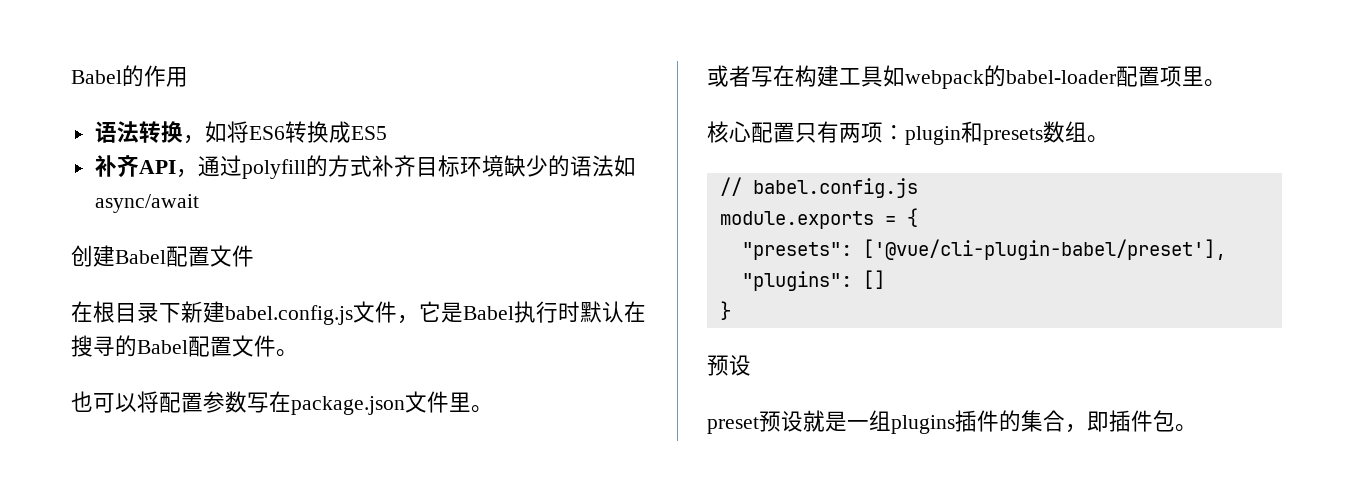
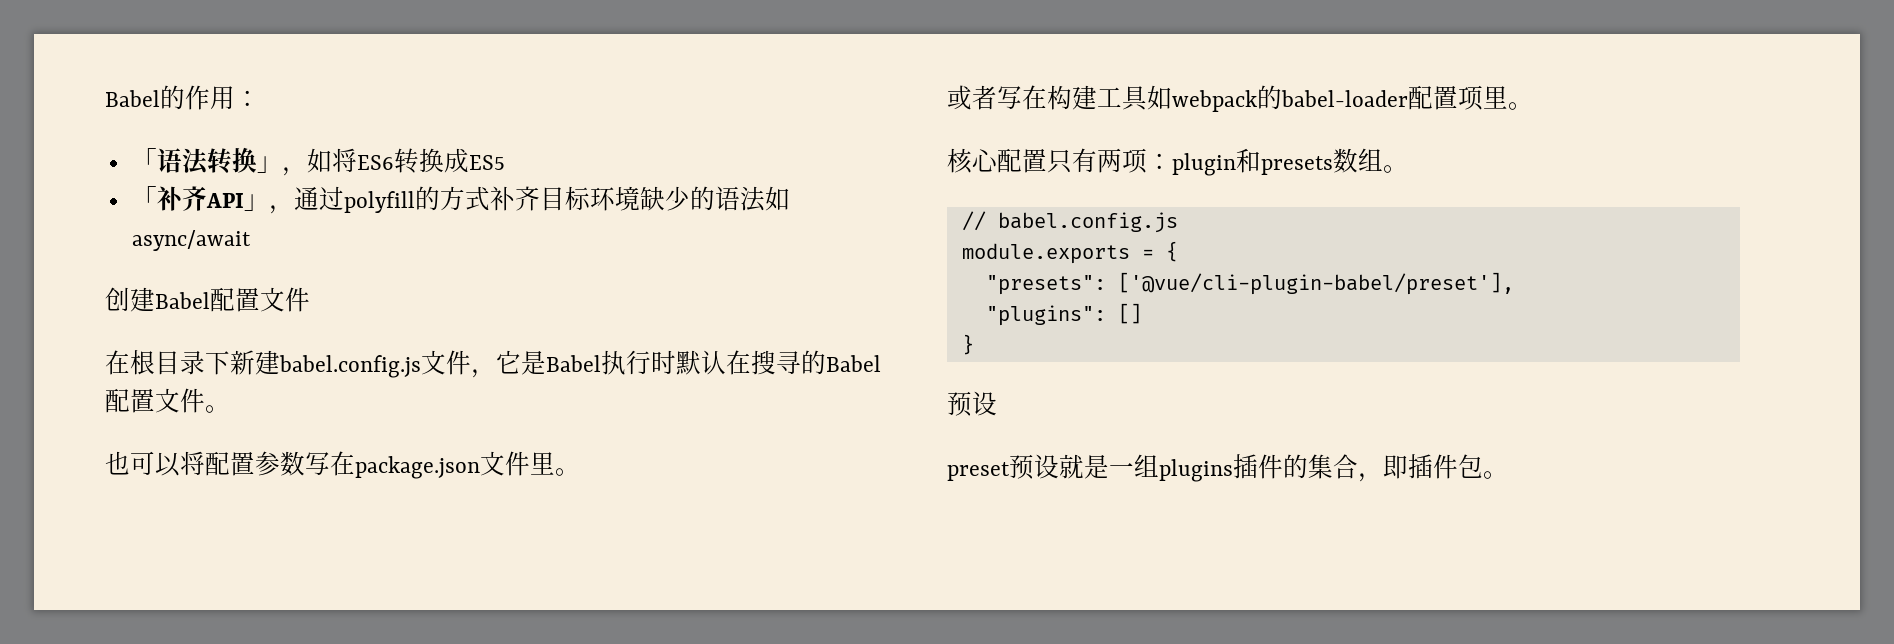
- Babel的作用
- 语法转换，如将ES6转换成ES5
+ Babel的作用：
+ 「语法转换」，如将ES6转换成ES5
- 补齐API，通过polyfill的方式补齐目标环境缺少的语法如async/await
+ 「补齐API」，通过polyfill的方式补齐目标环境缺少的语法如async/await

